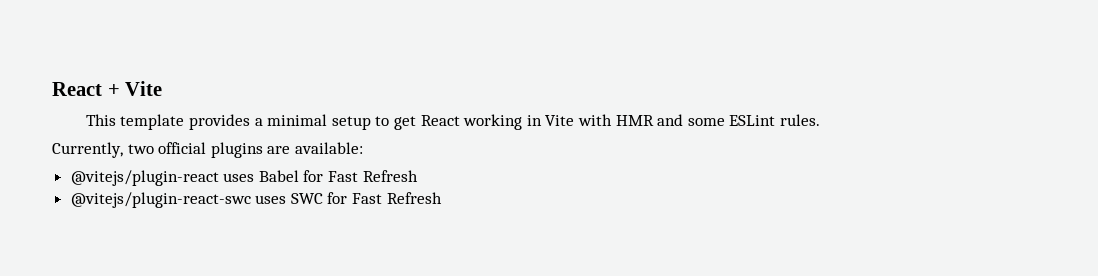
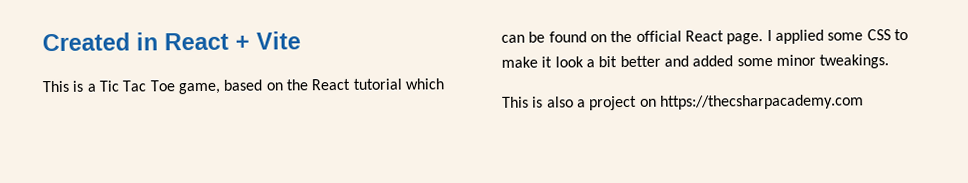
- React + Vite
+ Created in React + Vite
- This template provides a minimal setup to get React working in Vite with HMR and some ESLint rules.
- Currently, two official plugins are available:
- @vitejs/plugin-react uses Babel for Fast Refresh
- @vitejs/plugin-react-swc uses SWC for Fast Refresh
+ This is a Tic Tac Toe game, based on the React tutorial which can be found on the official React page. I applied some CSS to make it look a bit better and added some minor tweakings.
+ This is also a project on https://thecsharpacademy.com

